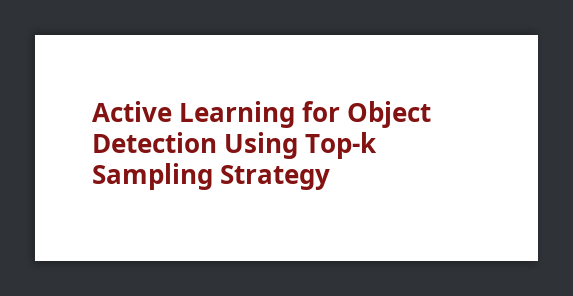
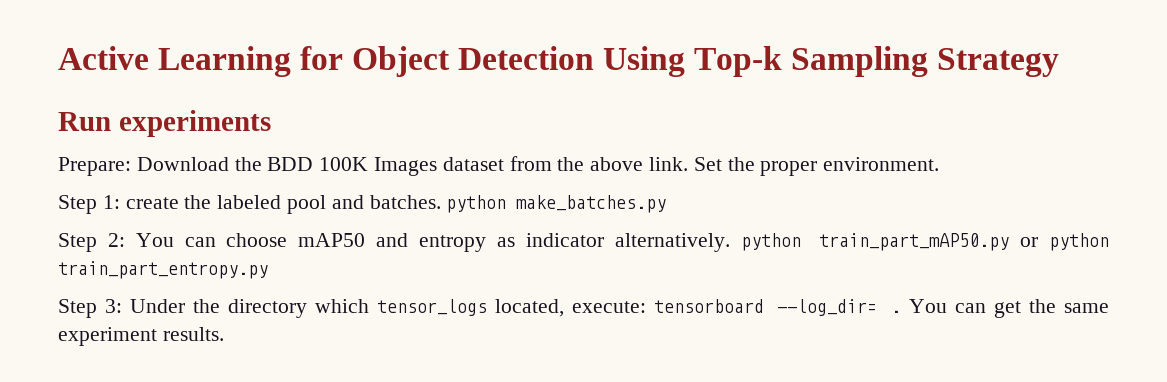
+ Run experiments
+ Prepare: Download the BDD 100K Images dataset from the above link. Set the proper environment.
+ Step 1: create the labeled pool and batches. python make_batches.py
+ Step 2: You can choose mAP50 and entropy as indicator alternatively. python train_part_mAP50.py or python train_part_entropy.py
+ Step 3: Under the directory which tensor_logs located, execute: tensorboard --log_dir= . You can get the same experiment results.

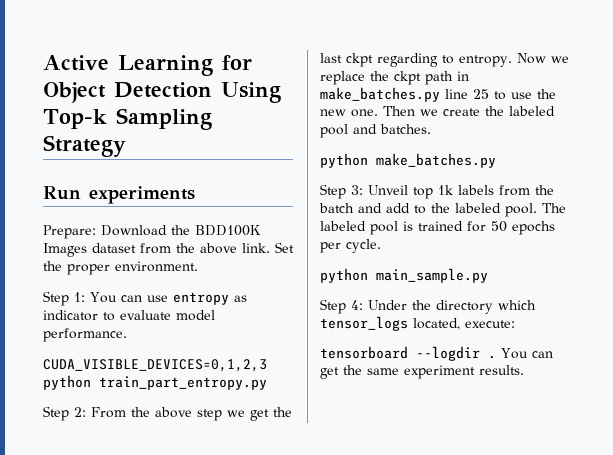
- Prepare: Download the BDD 100K Images dataset from the above link.
+ Prepare: Download the BDD100K Images dataset from the above link.
- Step 1: create the labeled pool and batches. python make_batches.py
+ Step 1: You can use entropy as indicator to evaluate model performance.
+ CUDA_VISIBLE_DEVICES=0,1,2,3 python train_part_entropy.py
+ Step 2: From the above step we get the last ckpt regarding to entropy. Now we replace the ckpt path in make_batches.py line 25 to use the new one. Then we create the labeled pool and batches.
+ python make_batches.py
- Step 2: You can choose mAP50 and entropy as indicator alternatively. python train_part_mAP50.py or python train_part_entropy.py
- Step 3: Under the directory which tensor_logs located, execute: tensorboard --log_dir= .
+ Step 3: Unveil top 1k labels from the batch and add to the labeled pool. The labeled pool is trained for 50 epochs per cycle.
+ python main_sample.py
+ Step 4: Under the directory which tensor_logs located, execute:
+ tensorboard --logdir .

